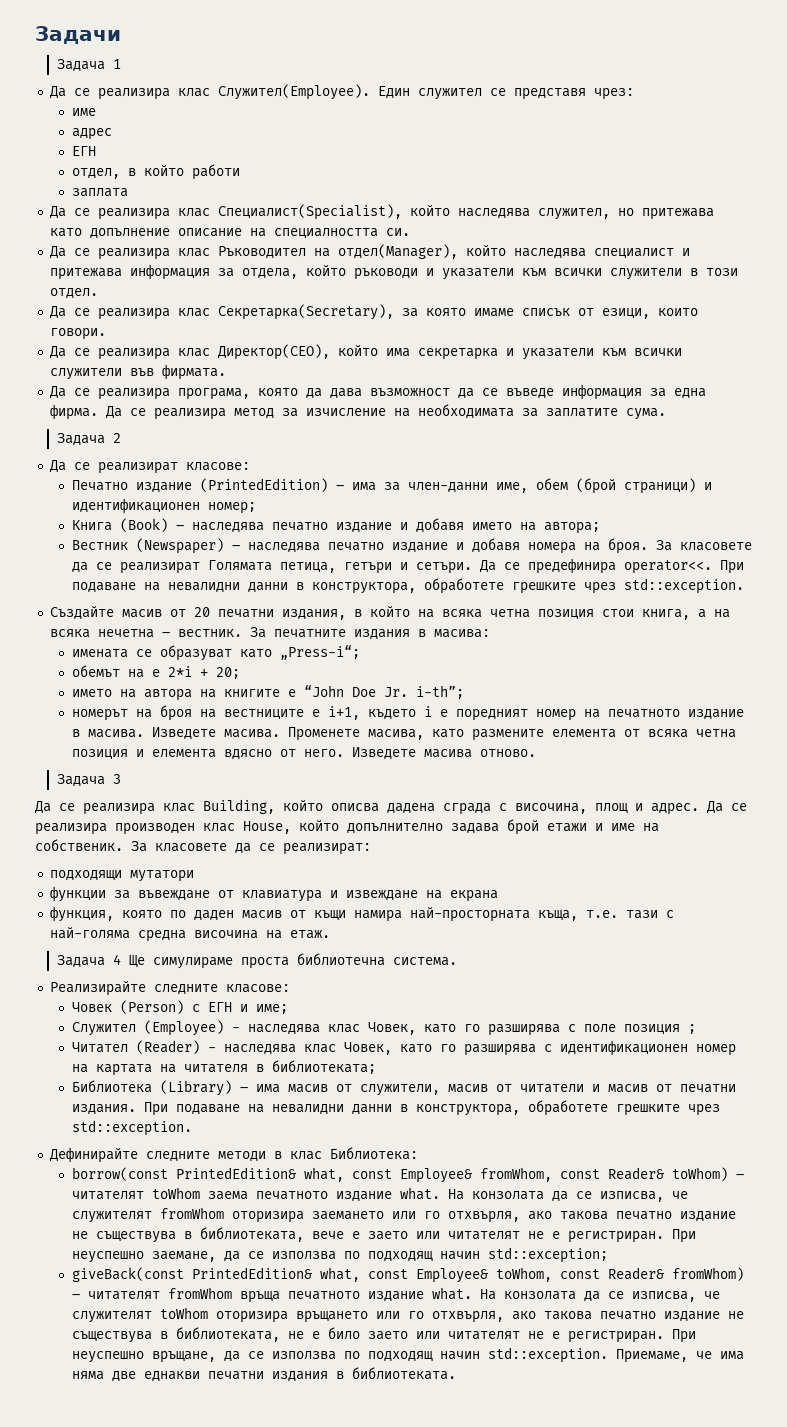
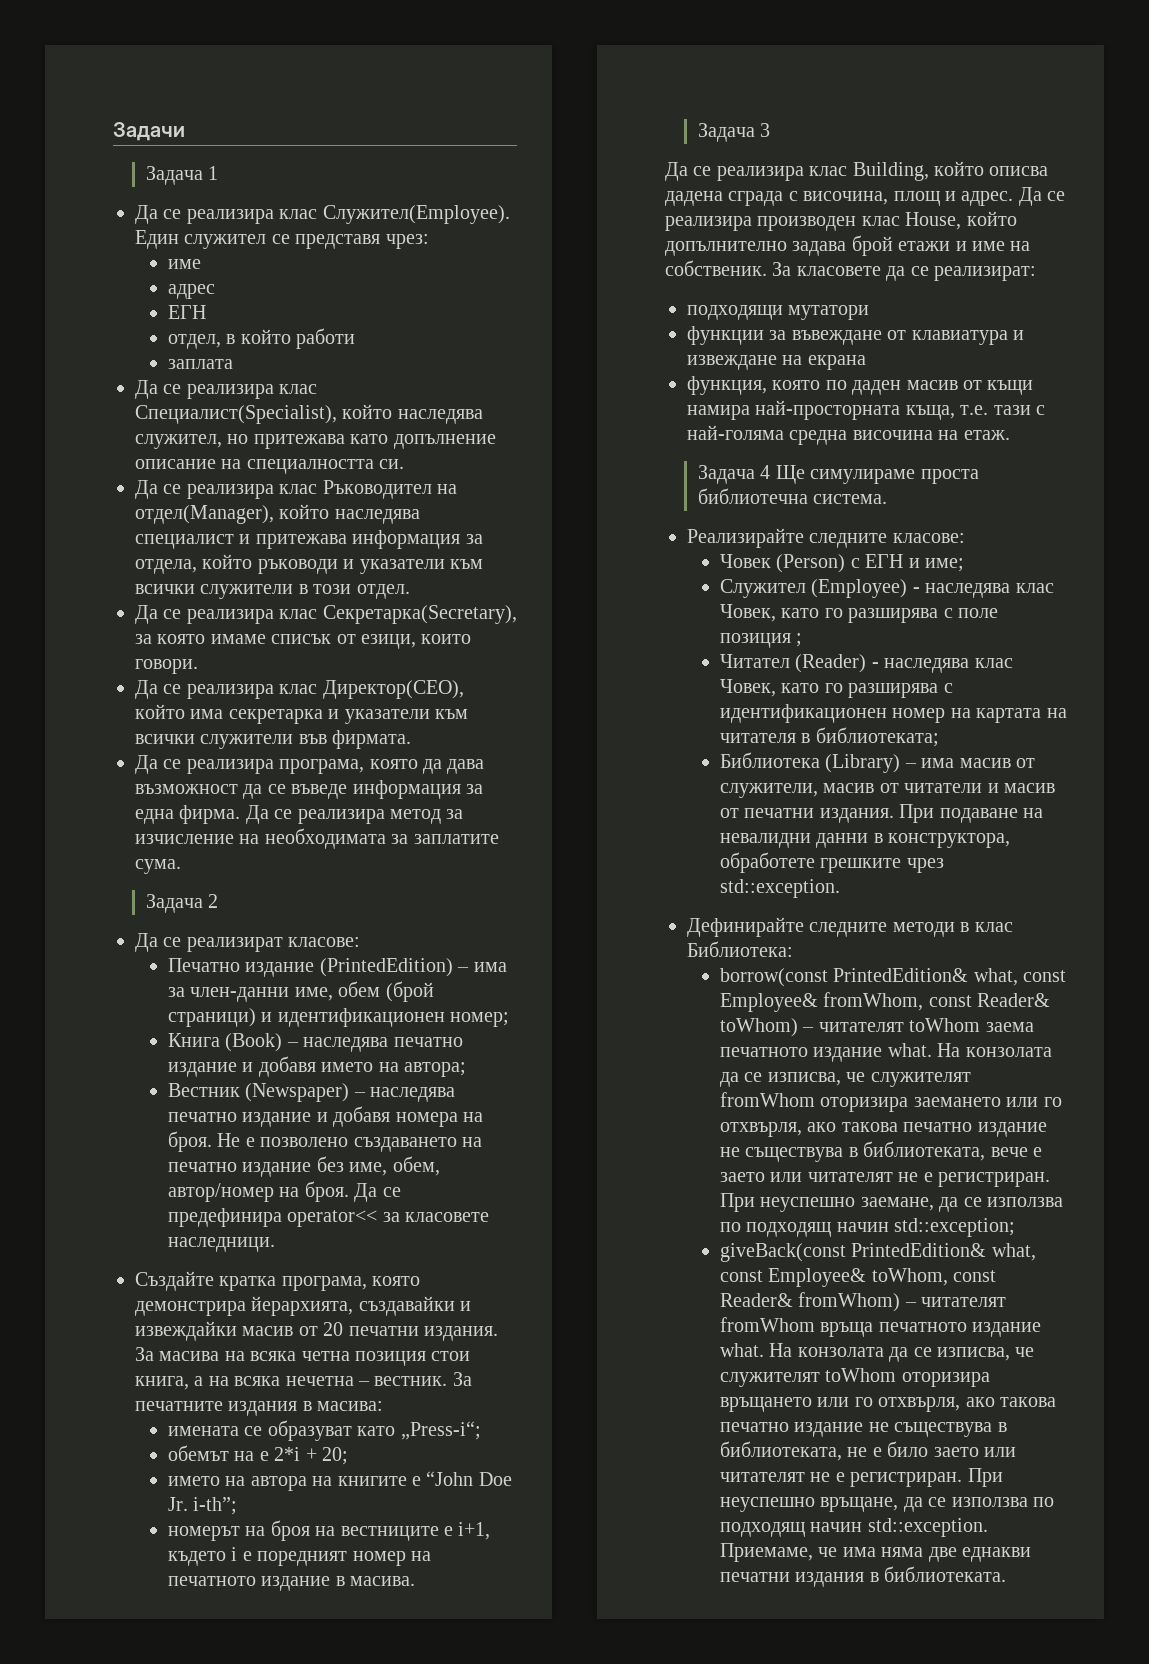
- За класовете да се реализират Голямата петица, гетъри и сетъри. Да се предефинира operator<<. При подаване на невалидни данни в конструктора, обработете грешките чрез std::exception.
- Създайте масив от 20 печатни издания, в който на всяка четна позиция стои книга, а на всяка нечетна – вестник.
+ Не е позволено създаването на печатно издание без име, обем, автор/номер на броя. Да се предефинира operator<< за класовете наследници.
+ Създайте кратка програма, която демонстрира йерархията, създавайки и извеждайки масив от 20 печатни издания. За масива на всяка четна позиция стои книга, а на всяка нечетна – вестник.
- Изведете масива. Променете масива, като размените елемента от всяка четна позиция и елемента вдясно от него. Изведете масива отново.

